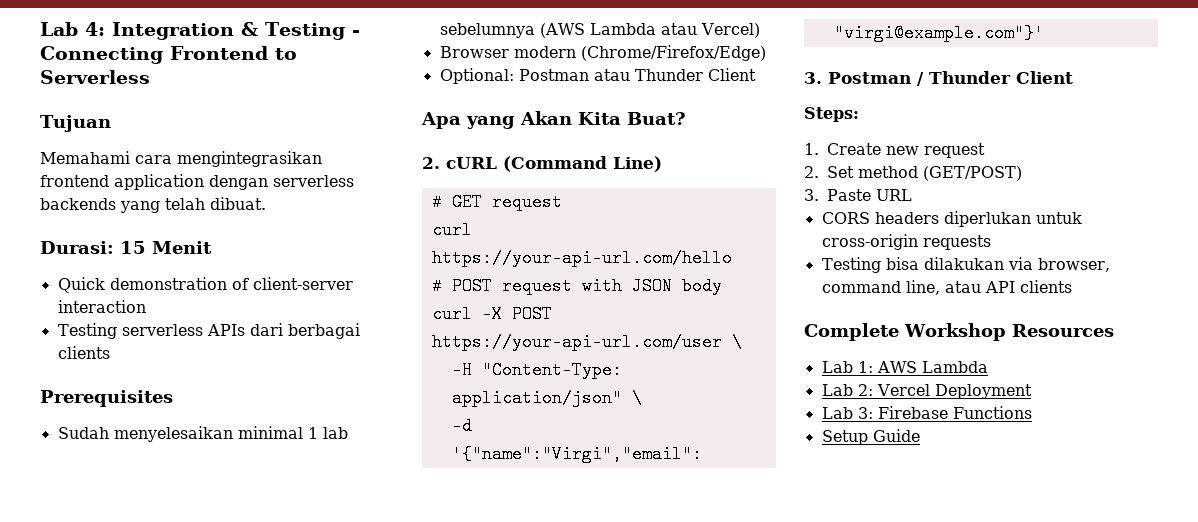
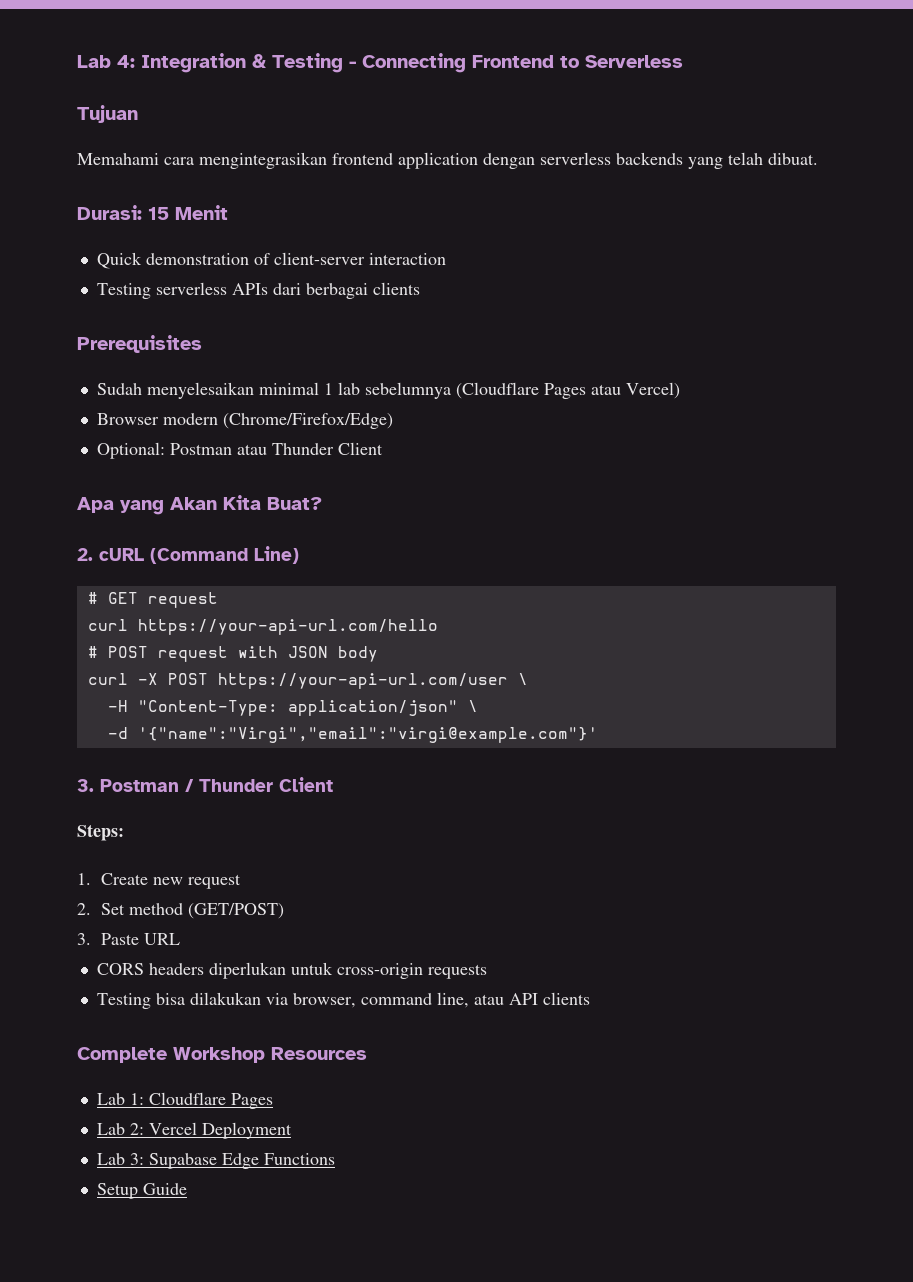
- Sudah menyelesaikan minimal 1 lab sebelumnya (AWS Lambda atau Vercel)
+ Sudah menyelesaikan minimal 1 lab sebelumnya (Cloudflare Pages atau Vercel)
- Lab 1: AWS Lambda
+ Lab 1: Cloudflare Pages
- Lab 3: Firebase Functions
+ Lab 3: Supabase Edge Functions

